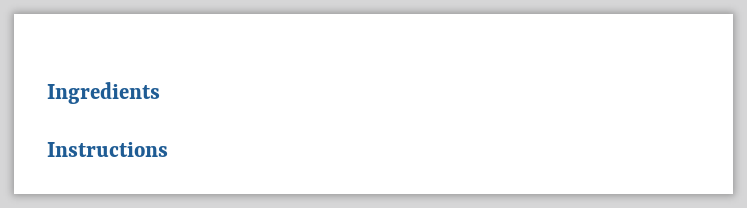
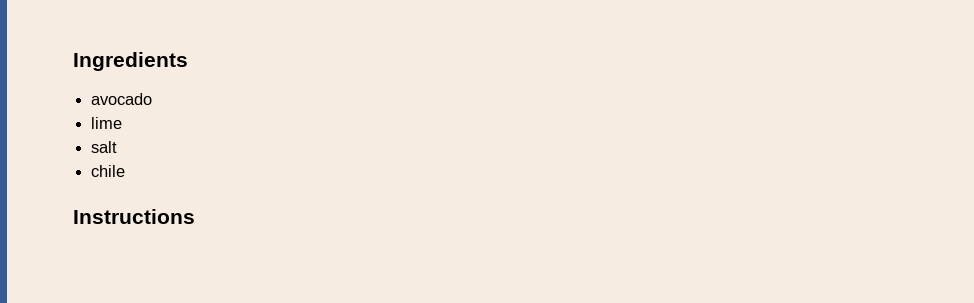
+ avocado
+ lime
+ salt
+ chile

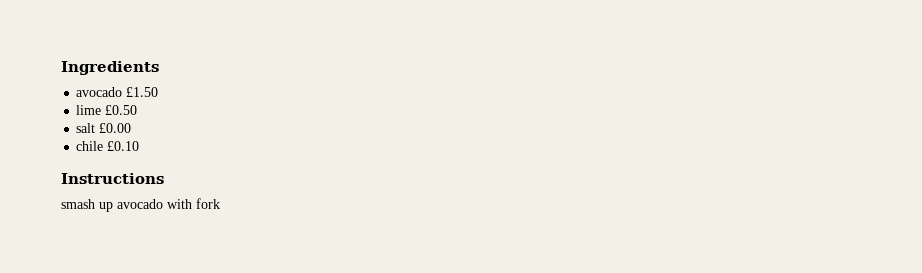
- avocado
+ avocado £1.50
- lime
+ lime £0.50
- salt
+ salt £0.00
- chile
+ chile £0.10
+ smash up avocado with fork

